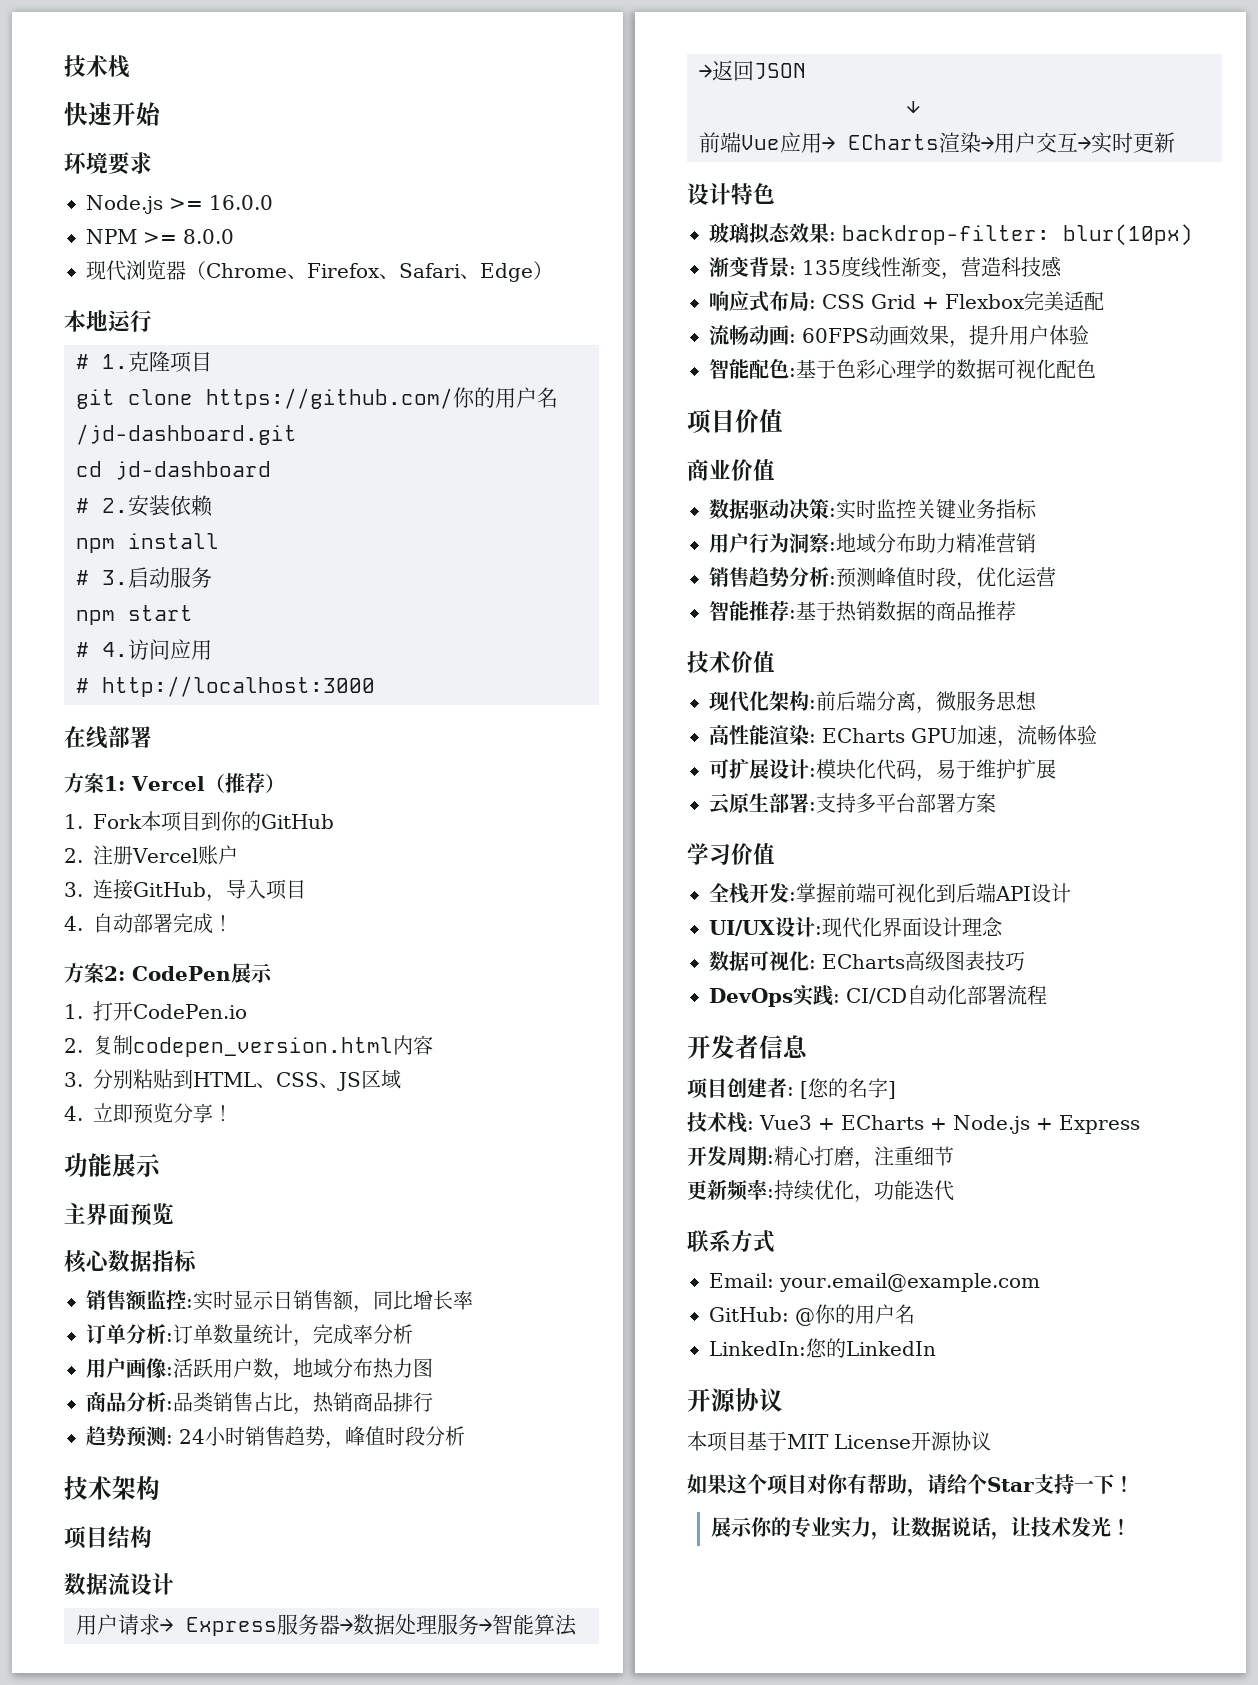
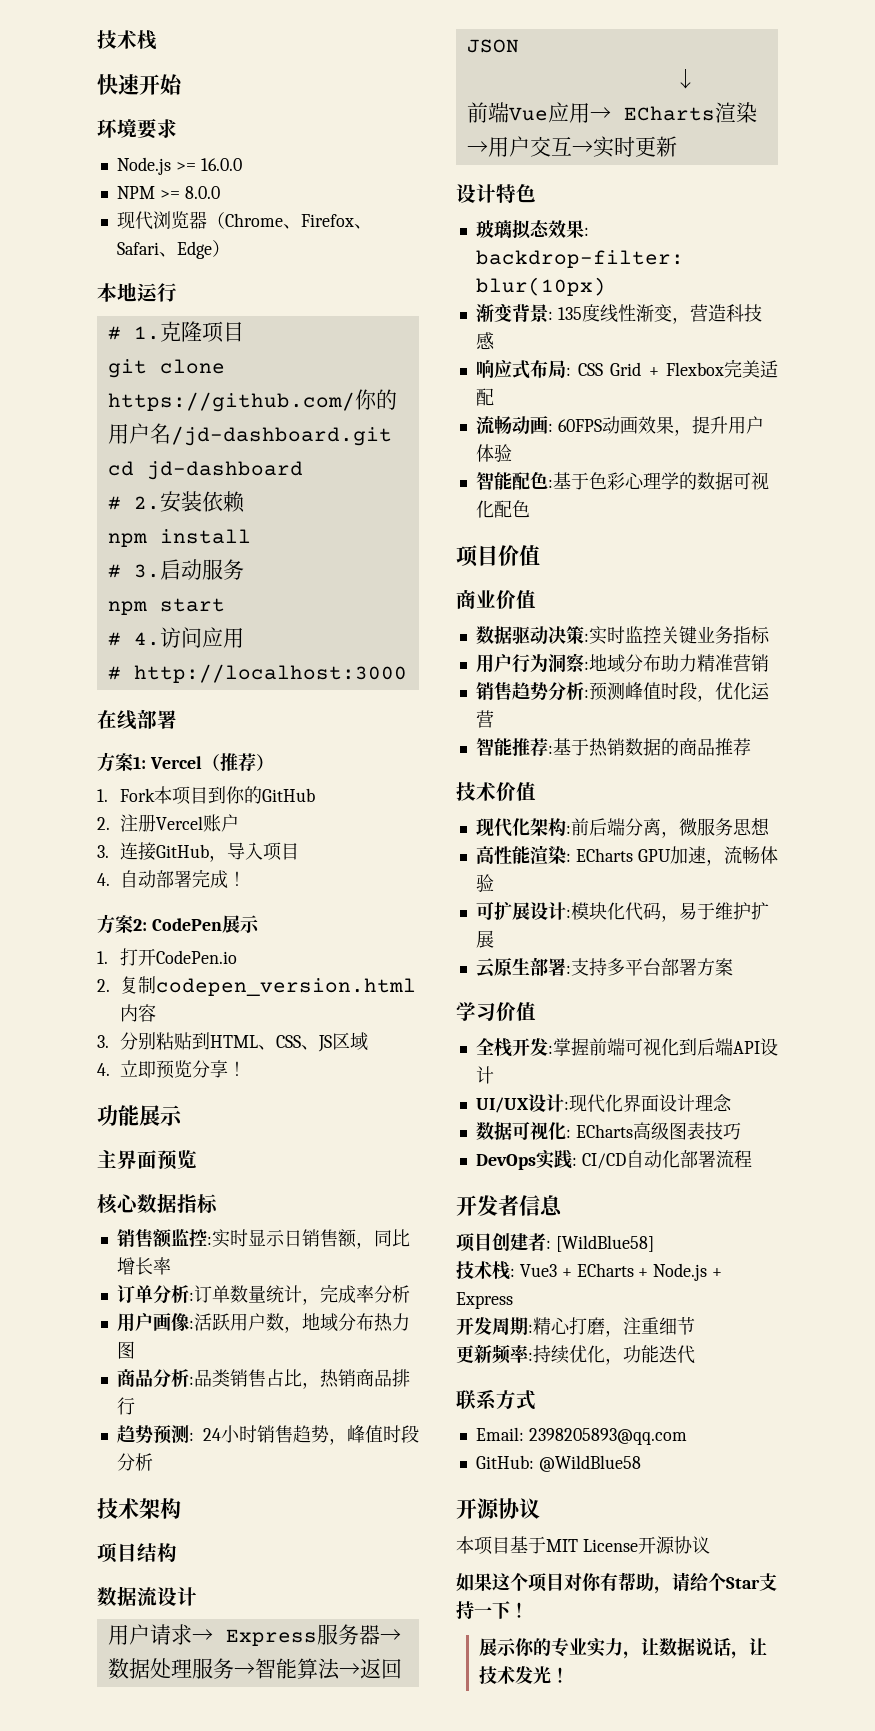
- 项目创建者: [您的名字]
+ 项目创建者: [WildBlue58]
- Email: your.email@example.com
+ Email: 2398205893@qq.com
- GitHub: @你的用户名
- LinkedIn:您的LinkedIn
+ GitHub: @WildBlue58

